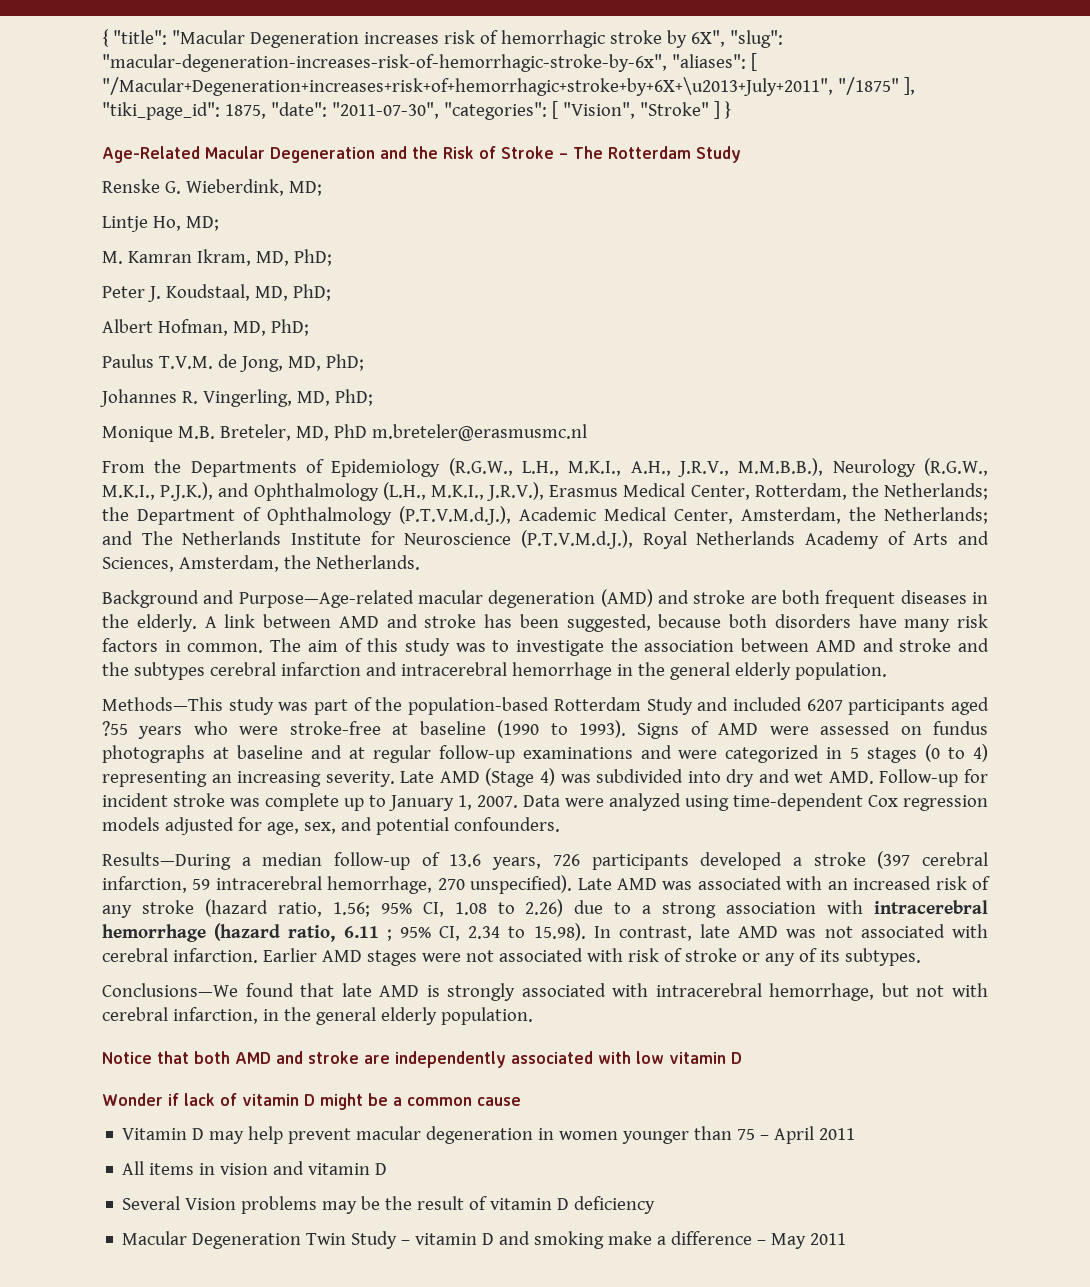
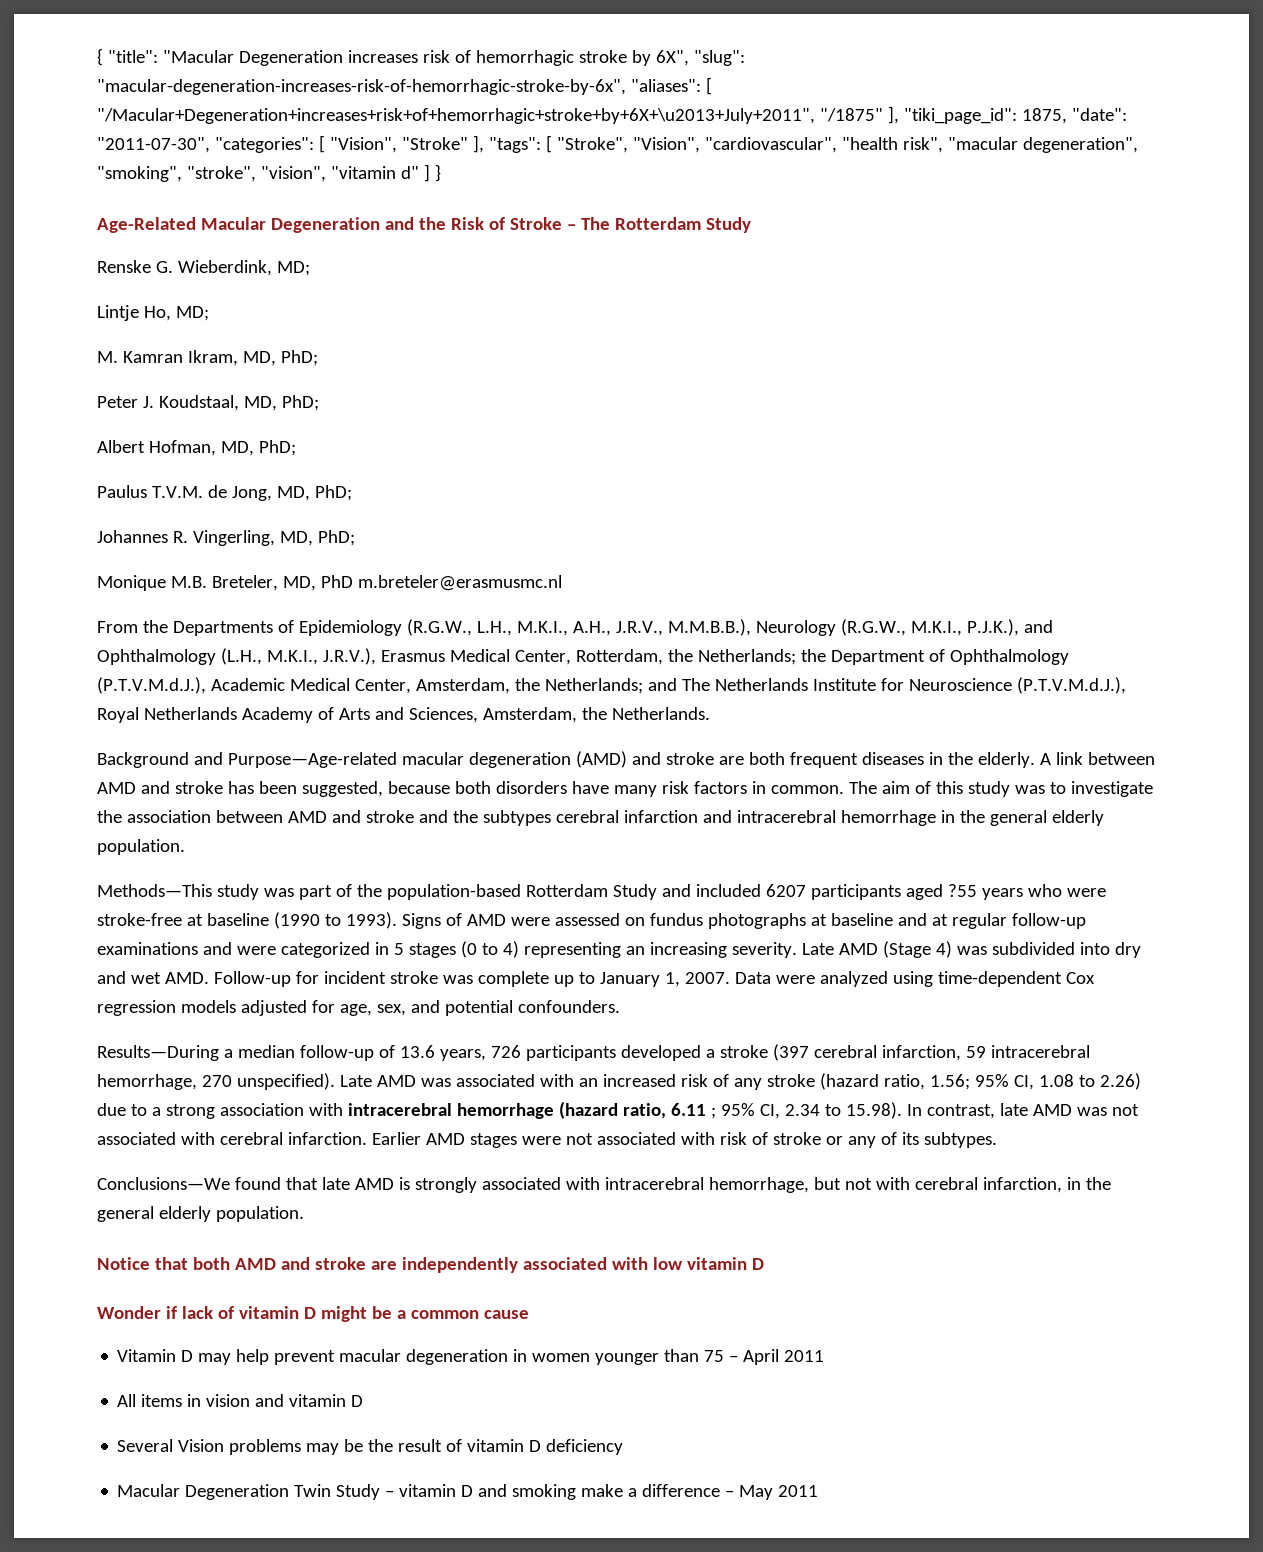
- { "title": "Macular Degeneration increases risk of hemorrhagic stroke by 6X", "slug": "macular-degeneration-increases-risk-of-hemorrhagic-stroke-by-6x", "aliases": [ "/Macular+Degeneration+increases+risk+of+hemorrhagic+stroke+by+6X+\u2013+July+2011", "/1875" ], "tiki_page_id": 1875, "date": "2011-07-30", "categories": [ "Vision", "Stroke" ] }
+ { "title": "Macular Degeneration increases risk of hemorrhagic stroke by 6X", "slug": "macular-degeneration-increases-risk-of-hemorrhagic-stroke-by-6x", "aliases": [ "/Macular+Degeneration+increases+risk+of+hemorrhagic+stroke+by+6X+\u2013+July+2011", "/1875" ], "tiki_page_id": 1875, "date": "2011-07-30", "categories": [ "Vision", "Stroke" ], "tags": [ "Stroke", "Vision", "cardiovascular", "health risk", "macular degeneration", "smoking", "stroke", "vision", "vitamin d" ] }

